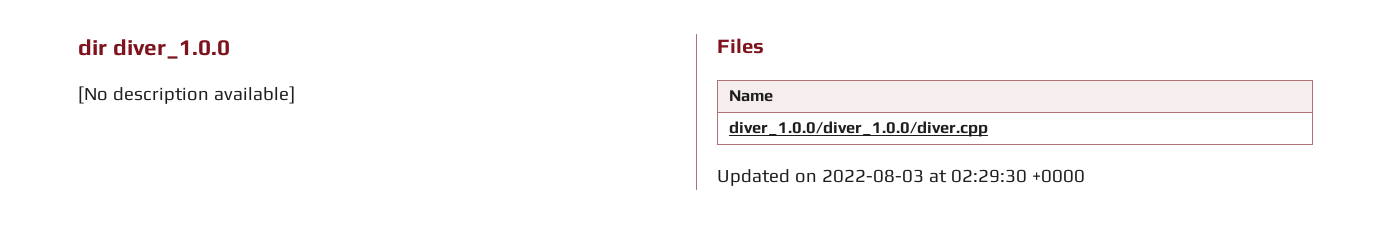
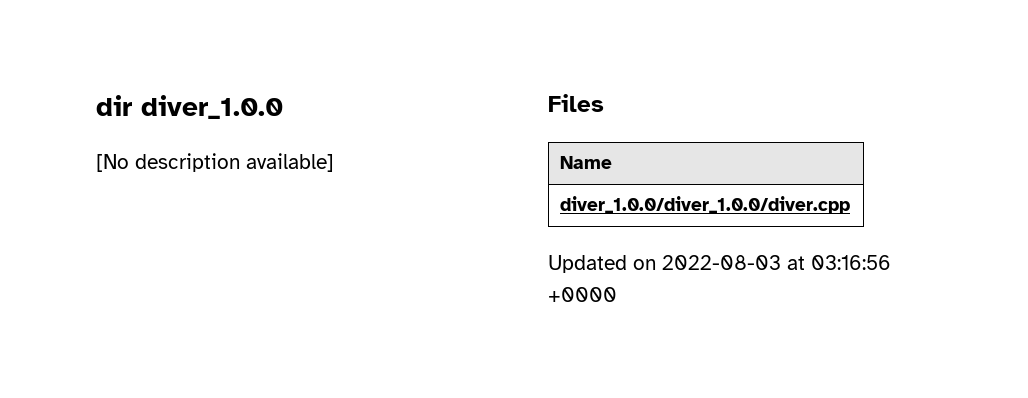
- Updated on 2022-08-03 at 02:29:30 +0000
+ Updated on 2022-08-03 at 03:16:56 +0000

